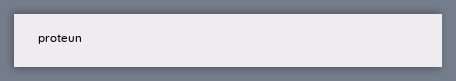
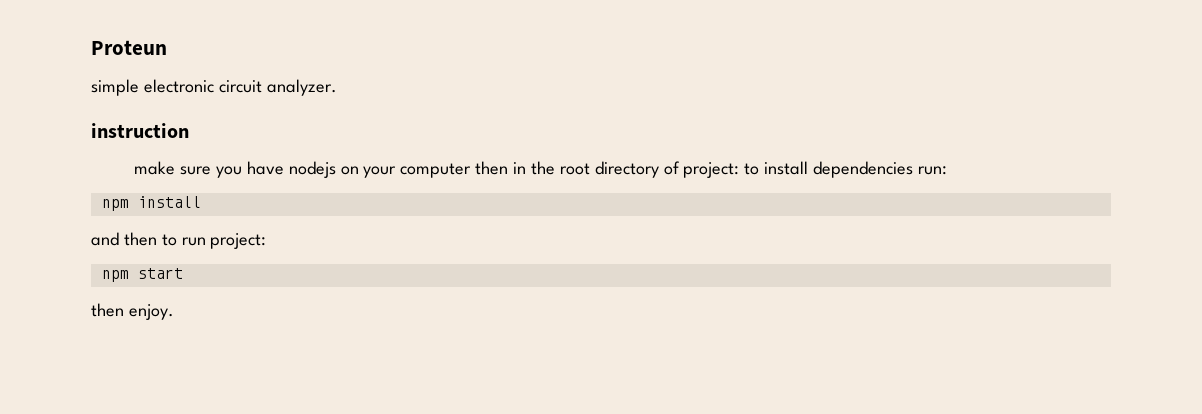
- proteun
+ Proteun
+ simple electronic circuit analyzer.
+ instruction
+ make sure you have nodejs on your computer then in the root directory of project: to install dependencies run:
+ npm install
+ and then to run project:
+ npm start
+ then enjoy.

